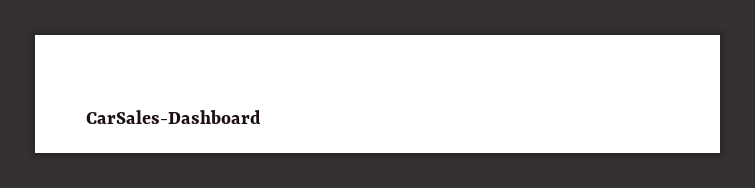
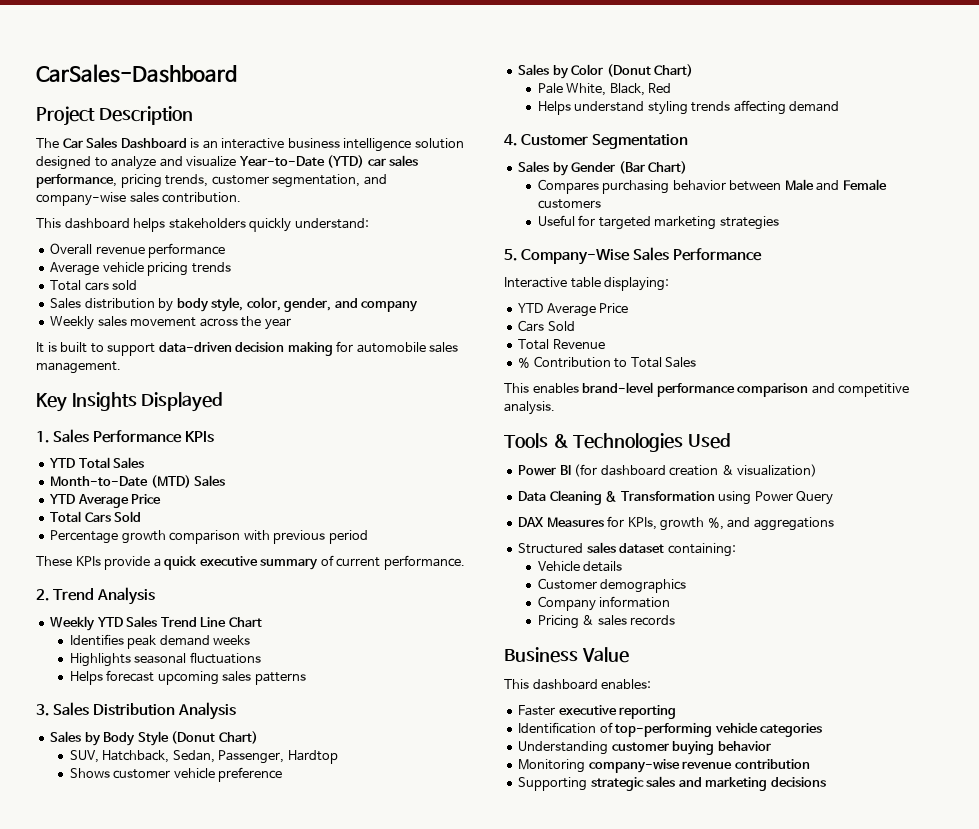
+ Project Description
+ The Car Sales Dashboard is an interactive business intelligence solution designed to analyze and visualize Year-to-Date (YTD) car sales performance, pricing trends, customer segmentation, and company-wise sales contribution.
+ This dashboard helps stakeholders quickly understand:
+ Overall revenue performance
+ Average vehicle pricing trends
+ Total cars sold
+ Sales distribution by body style, color, gender, and company
+ Weekly sales movement across the year
+ It is built to support data-driven decision making for automobile sales management.
+ Key Insights Displayed
+ 1. Sales Performance KPIs
+ YTD Total Sales
+ Month-to-Date (MTD) Sales
+ YTD Average Price
+ Total Cars Sold
+ Percentage growth comparison with previous period
+ These KPIs provide a quick executive summary of current performance.
+ 2. Trend Analysis
+ Weekly YTD Sales Trend Line Chart
+ Identifies peak demand weeks
+ Highlights seasonal fluctuations
+ Helps forecast upcoming sales patterns
+ 3. Sales Distribution Analysis
+ Sales by Body Style (Donut Chart)
+ SUV, Hatchback, Sedan, Passenger, Hardtop
+ Shows customer vehicle preference
+ Sales by Color (Donut Chart)
+ Pale White, Black, Red
+ Helps understand styling trends affecting demand
+ 4. Customer Segmentation
+ Sales by Gender (Bar Chart)
+ Compares purchasing behavior between Male and Female customers
+ Useful for targeted marketing strategies
+ 5. Company-Wise Sales Performance
+ Interactive table displaying:
+ YTD Average Price
+ Cars Sold
+ Total Revenue
+ % Contribution to Total Sales
+ This enables brand-level performance comparison and competitive analysis.
+ Tools & Technologies Used
+ Power BI (for dashboard creation & visualization)
+ Data Cleaning & Transformation using Power Query
+ DAX Measures for KPIs, growth %, and aggregations
+ Structured sales dataset containing:
+ Vehicle details
+ Customer demographics
+ Company information
+ Pricing & sales records
+ Business Value
+ This dashboard enables:
+ Faster executive reporting
+ Identification of top-performing vehicle categories
+ Understanding customer buying behavior
+ Monitoring company-wise revenue contribution
+ Supporting strategic sales and marketing decisions

